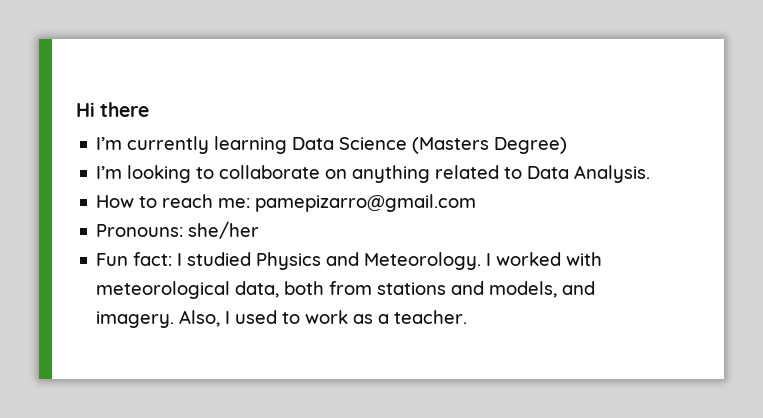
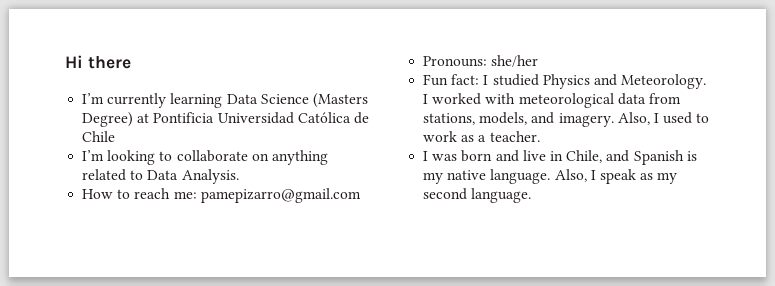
- I’m currently learning Data Science (Masters Degree)
+ I’m currently learning Data Science (Masters Degree) at Pontificia Universidad Católica de Chile
- I worked with meteorological data, both from stations and models, and imagery.
+ I worked with meteorological data from stations, models, and imagery.
+ I was born and live in Chile, and Spanish is my native language. Also, I speak as my second language.

